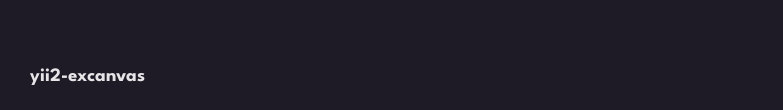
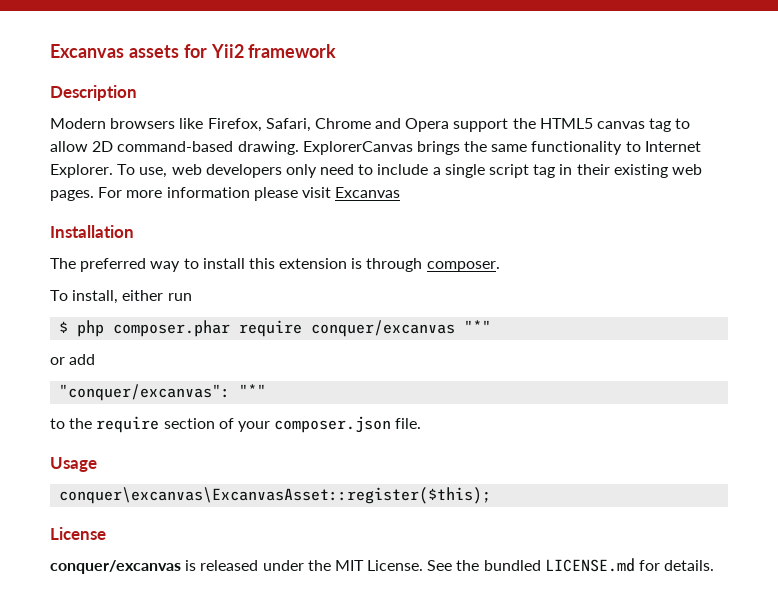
- yii2-excanvas
+ Excanvas assets for Yii2 framework
+ Description
+ Modern browsers like Firefox, Safari, Chrome and Opera support the HTML5 canvas tag to allow 2D command-based drawing. ExplorerCanvas brings the same functionality to Internet Explorer. To use, web developers only need to include a single script tag in their existing web pages. For more information please visit Excanvas
+ Installation
+ The preferred way to install this extension is through composer.
+ To install, either run
+ $ php composer.phar require conquer/excanvas "*"
+ or add
+ "conquer/excanvas": "*"
+ to the require section of your composer.json file.
+ Usage
+ conquer\excanvas\ExcanvasAsset::register($this);
+ License
+ conquer/excanvas is released under the MIT License. See the bundled LICENSE.md for details.

